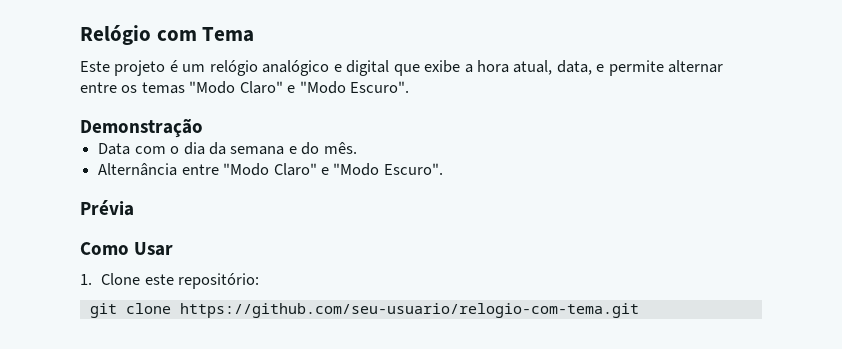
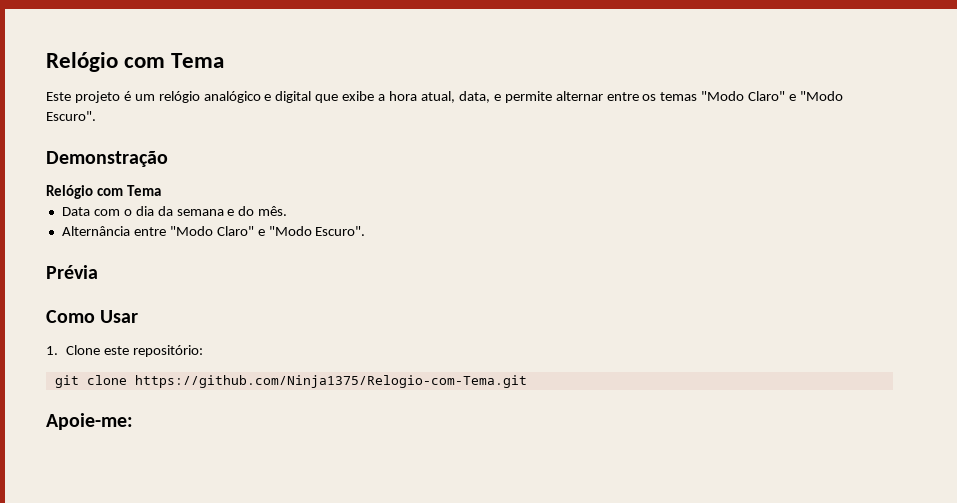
  Demonstração
+ Relógio com Tema
- git clone https://github.com/seu-usuario/relogio-com-tema.git
+ git clone https://github.com/Ninja1375/Relogio-com-Tema.git
+ Apoie-me:

